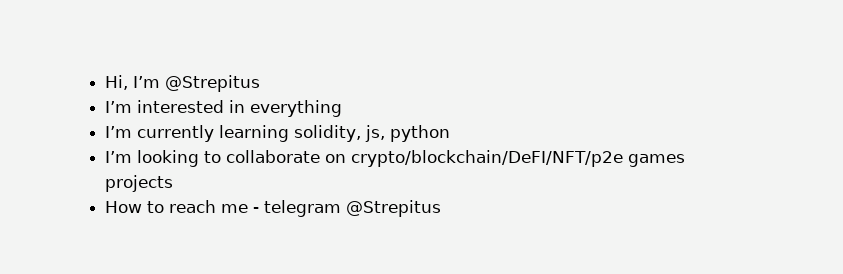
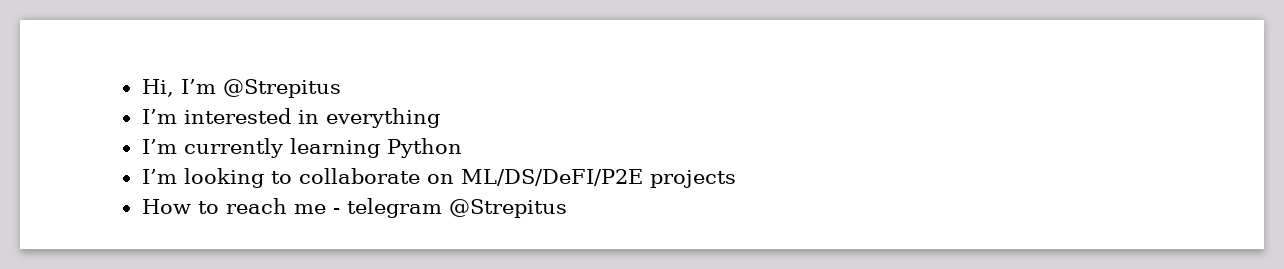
- I’m currently learning solidity, js, python
+ I’m currently learning Python
- I’m looking to collaborate on crypto/blockchain/DeFI/NFT/p2e games projects
+ I’m looking to collaborate on ML/DS/DeFI/P2E projects

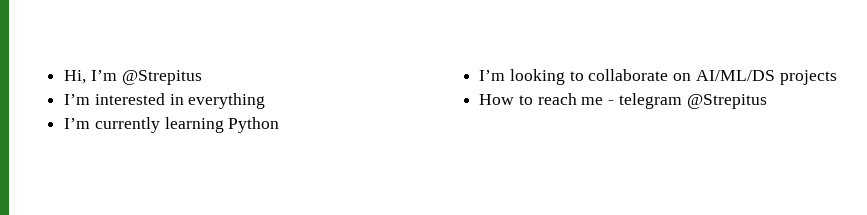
- I’m looking to collaborate on ML/DS/DeFI/P2E projects
+ I’m looking to collaborate on AI/ML/DS projects

